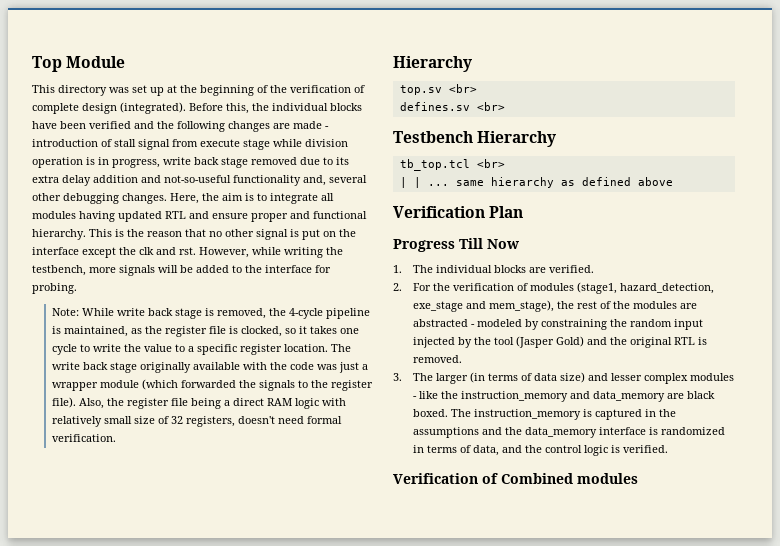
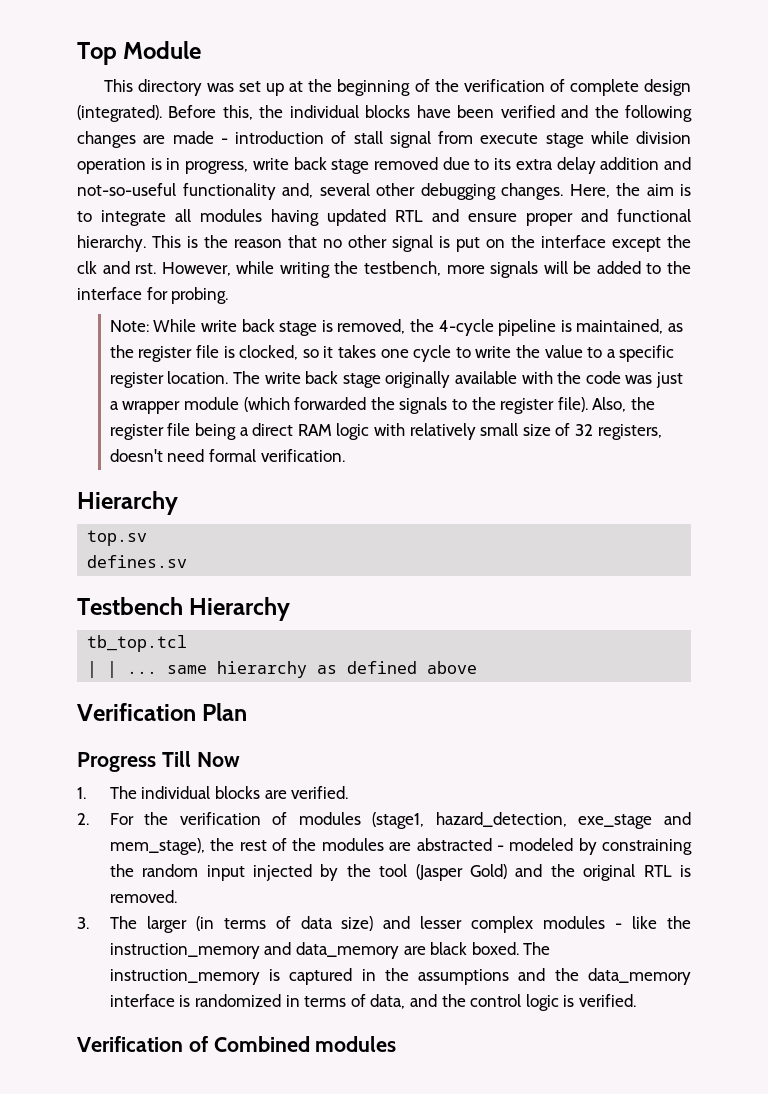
- top.sv <br>
+ top.sv
- defines.sv <br>
+ defines.sv
- tb_top.tcl <br>
+ tb_top.tcl

